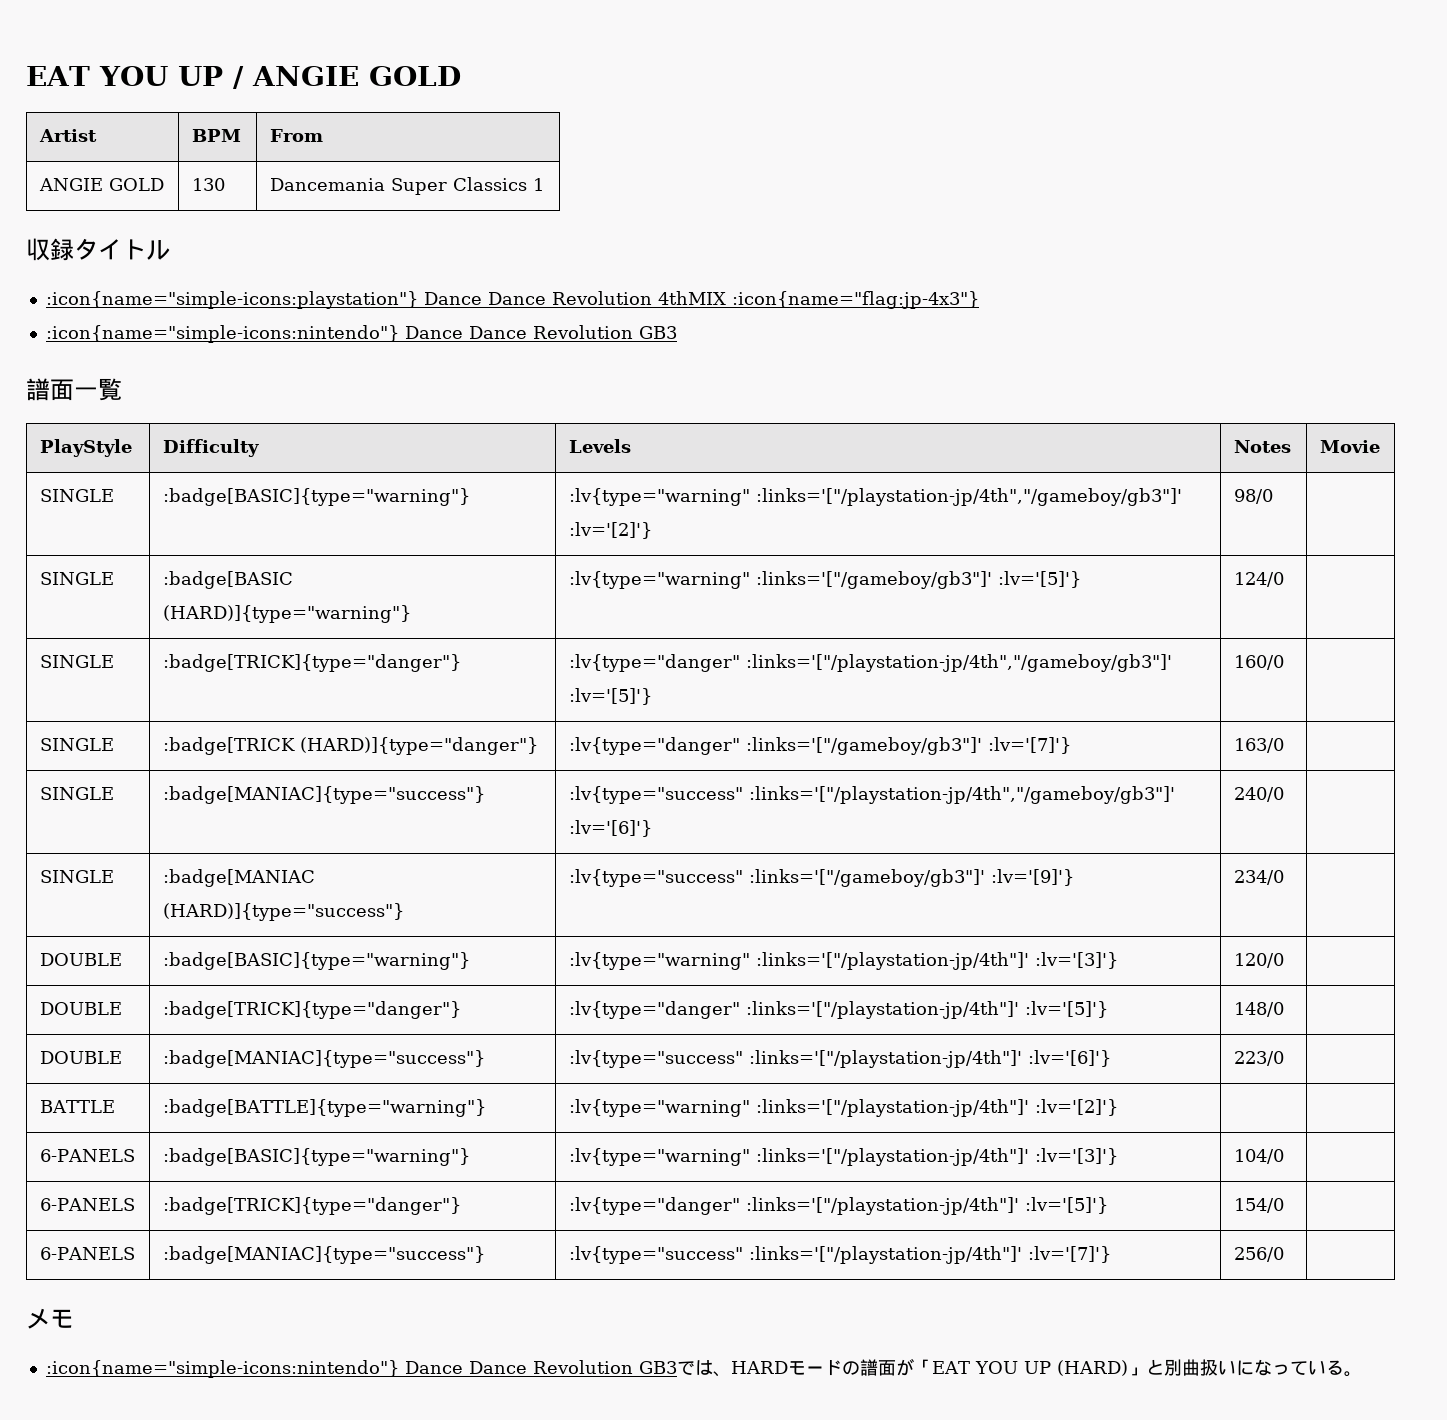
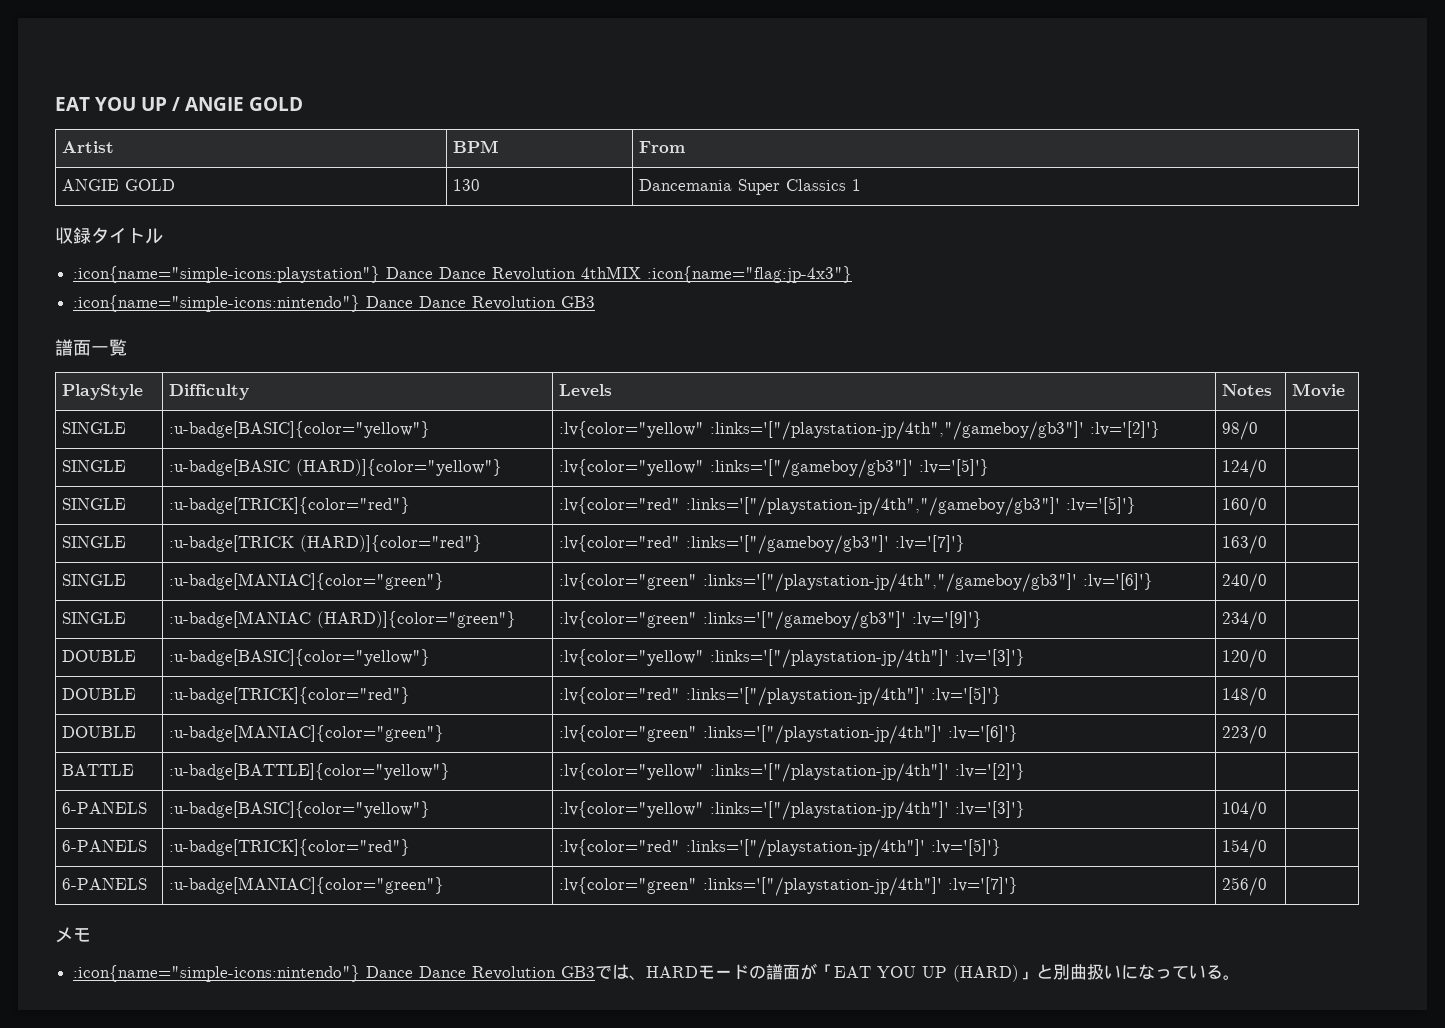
- SINGLE | :badge[BASIC]{type="warning"} | :lv{type="warning" :links='["/playstation-jp/4th","/gameboy/gb3"]' :lv='[2]'} | 98/0 |
+ SINGLE | :u-badge[BASIC]{color="yellow"} | :lv{color="yellow" :links='["/playstation-jp/4th","/gameboy/gb3"]' :lv='[2]'} | 98/0 |
- SINGLE | :badge[BASIC (HARD)]{type="warning"} | :lv{type="warning" :links='["/gameboy/gb3"]' :lv='[5]'} | 124/0 |
+ SINGLE | :u-badge[BASIC (HARD)]{color="yellow"} | :lv{color="yellow" :links='["/gameboy/gb3"]' :lv='[5]'} | 124/0 |
- SINGLE | :badge[TRICK]{type="danger"} | :lv{type="danger" :links='["/playstation-jp/4th","/gameboy/gb3"]' :lv='[5]'} | 160/0 |
+ SINGLE | :u-badge[TRICK]{color="red"} | :lv{color="red" :links='["/playstation-jp/4th","/gameboy/gb3"]' :lv='[5]'} | 160/0 |
- SINGLE | :badge[TRICK (HARD)]{type="danger"} | :lv{type="danger" :links='["/gameboy/gb3"]' :lv='[7]'} | 163/0 |
+ SINGLE | :u-badge[TRICK (HARD)]{color="red"} | :lv{color="red" :links='["/gameboy/gb3"]' :lv='[7]'} | 163/0 |
- SINGLE | :badge[MANIAC]{type="success"} | :lv{type="success" :links='["/playstation-jp/4th","/gameboy/gb3"]' :lv='[6]'} | 240/0 |
+ SINGLE | :u-badge[MANIAC]{color="green"} | :lv{color="green" :links='["/playstation-jp/4th","/gameboy/gb3"]' :lv='[6]'} | 240/0 |
- SINGLE | :badge[MANIAC (HARD)]{type="success"} | :lv{type="success" :links='["/gameboy/gb3"]' :lv='[9]'} | 234/0 |
+ SINGLE | :u-badge[MANIAC (HARD)]{color="green"} | :lv{color="green" :links='["/gameboy/gb3"]' :lv='[9]'} | 234/0 |
- DOUBLE | :badge[BASIC]{type="warning"} | :lv{type="warning" :links='["/playstation-jp/4th"]' :lv='[3]'} | 120/0 |
+ DOUBLE | :u-badge[BASIC]{color="yellow"} | :lv{color="yellow" :links='["/playstation-jp/4th"]' :lv='[3]'} | 120/0 |
- DOUBLE | :badge[TRICK]{type="danger"} | :lv{type="danger" :links='["/playstation-jp/4th"]' :lv='[5]'} | 148/0 |
+ DOUBLE | :u-badge[TRICK]{color="red"} | :lv{color="red" :links='["/playstation-jp/4th"]' :lv='[5]'} | 148/0 |
- DOUBLE | :badge[MANIAC]{type="success"} | :lv{type="success" :links='["/playstation-jp/4th"]' :lv='[6]'} | 223/0 |
+ DOUBLE | :u-badge[MANIAC]{color="green"} | :lv{color="green" :links='["/playstation-jp/4th"]' :lv='[6]'} | 223/0 |
- BATTLE | :badge[BATTLE]{type="warning"} | :lv{type="warning" :links='["/playstation-jp/4th"]' :lv='[2]'} | |
+ BATTLE | :u-badge[BATTLE]{color="yellow"} | :lv{color="yellow" :links='["/playstation-jp/4th"]' :lv='[2]'} | |
- 6-PANELS | :badge[BASIC]{type="warning"} | :lv{type="warning" :links='["/playstation-jp/4th"]' :lv='[3]'} | 104/0 |
+ 6-PANELS | :u-badge[BASIC]{color="yellow"} | :lv{color="yellow" :links='["/playstation-jp/4th"]' :lv='[3]'} | 104/0 |
- 6-PANELS | :badge[TRICK]{type="danger"} | :lv{type="danger" :links='["/playstation-jp/4th"]' :lv='[5]'} | 154/0 |
+ 6-PANELS | :u-badge[TRICK]{color="red"} | :lv{color="red" :links='["/playstation-jp/4th"]' :lv='[5]'} | 154/0 |
- 6-PANELS | :badge[MANIAC]{type="success"} | :lv{type="success" :links='["/playstation-jp/4th"]' :lv='[7]'} | 256/0 |
+ 6-PANELS | :u-badge[MANIAC]{color="green"} | :lv{color="green" :links='["/playstation-jp/4th"]' :lv='[7]'} | 256/0 |

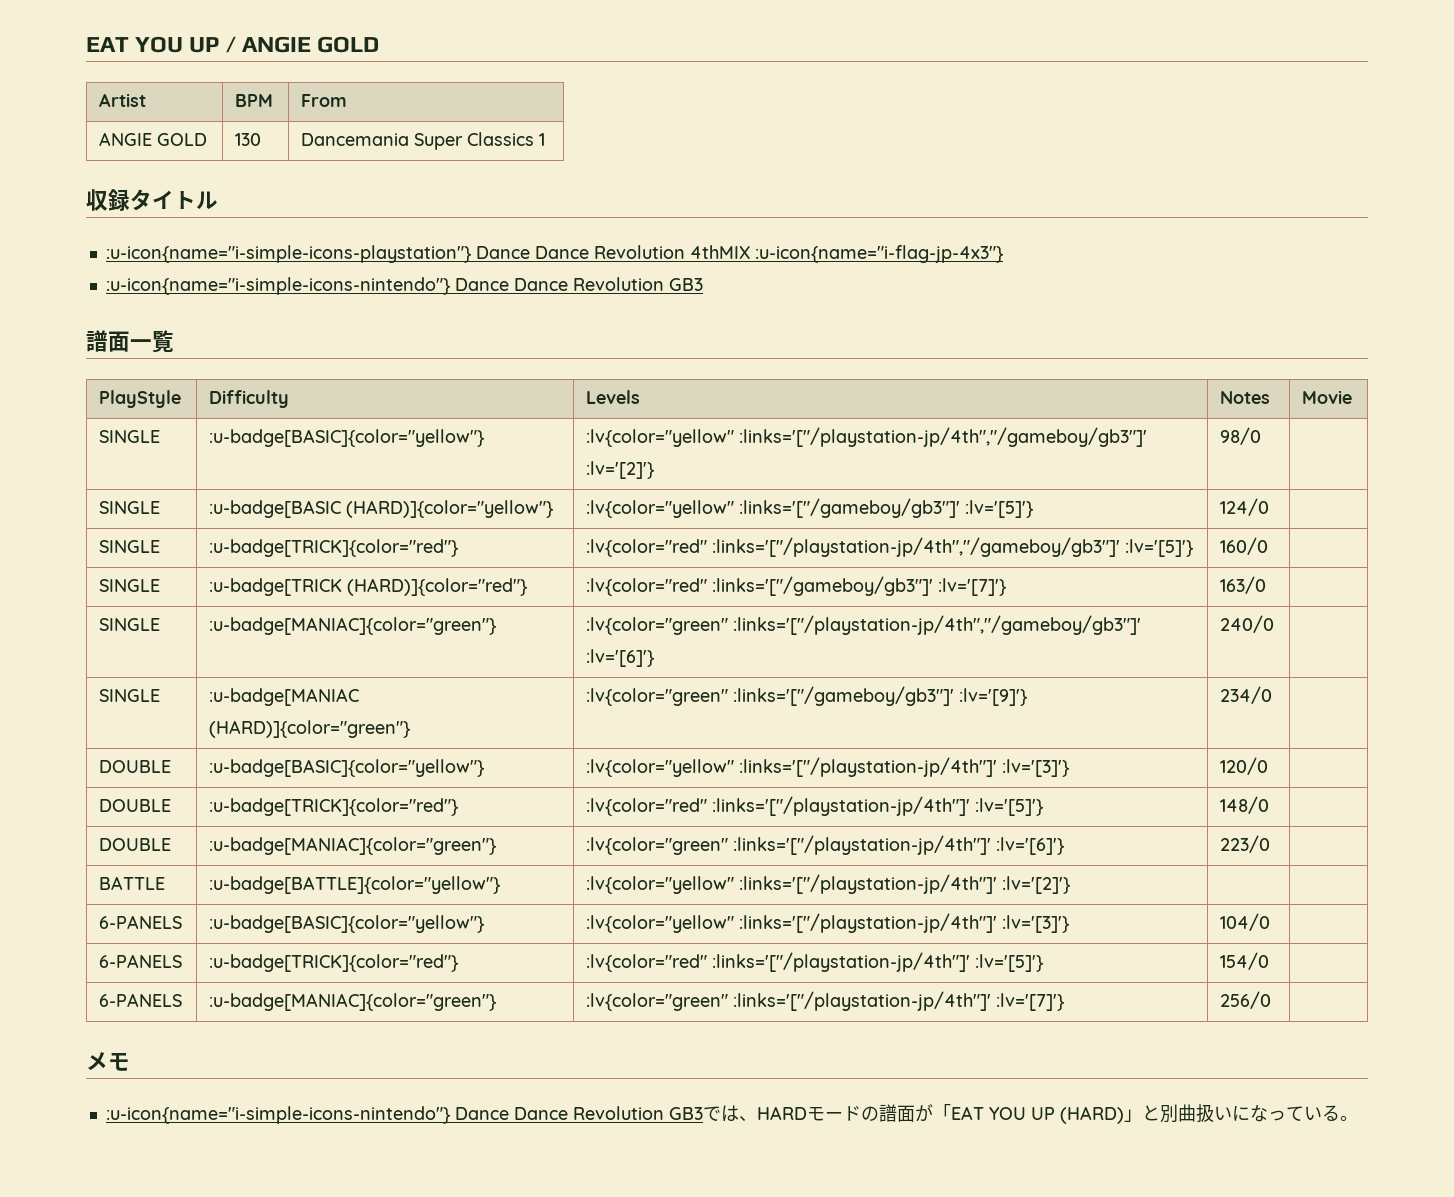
- :icon{name="simple-icons:playstation"} Dance Dance Revolution 4thMIX :icon{name="flag:jp-4x3"}
- :icon{name="simple-icons:nintendo"} Dance Dance Revolution GB3
+ :u-icon{name="i-simple-icons-playstation"} Dance Dance Revolution 4thMIX :u-icon{name="i-flag-jp-4x3"}
+ :u-icon{name="i-simple-icons-nintendo"} Dance Dance Revolution GB3
- :icon{name="simple-icons:nintendo"} Dance Dance Revolution GB3では、HARDモードの譜面が「EAT YOU UP (HARD)」と別曲扱いになっている。
+ :u-icon{name="i-simple-icons-nintendo"} Dance Dance Revolution GB3では、HARDモードの譜面が「EAT YOU UP (HARD)」と別曲扱いになっている。

